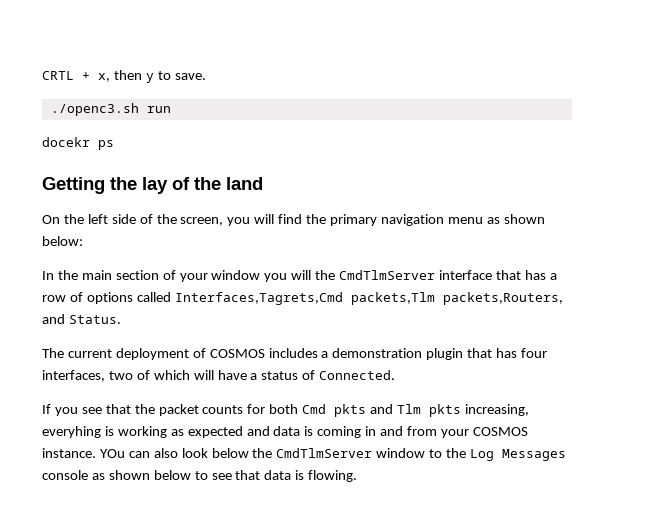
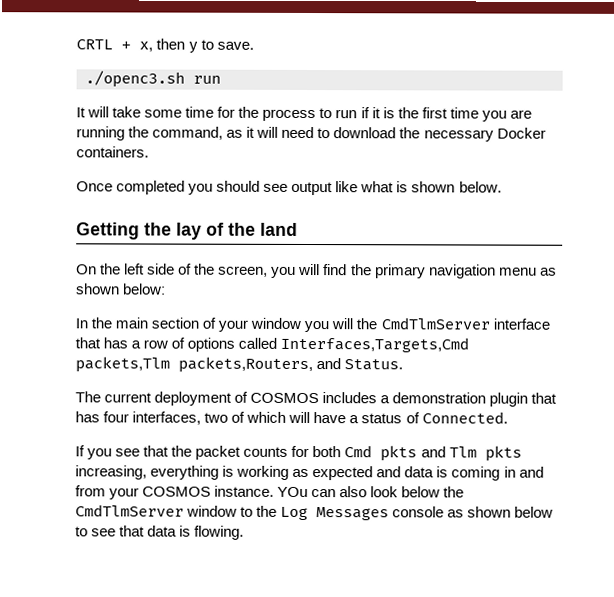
- docekr ps
+ It will take some time for the process to run if it is the first time you are running the command, as it will need to download the necessary Docker containers.
+ Once completed you should see output like what is shown below.
- In the main section of your window you will the CmdTlmServer interface that has a row of options called Interfaces,Tagrets,Cmd packets,Tlm packets,Routers, and Status.
+ In the main section of your window you will the CmdTlmServer interface that has a row of options called Interfaces,Targets,Cmd packets,Tlm packets,Routers, and Status.
- If you see that the packet counts for both Cmd pkts and Tlm pkts increasing, everyhing is working as expected and data is coming in and from your COSMOS instance.
+ If you see that the packet counts for both Cmd pkts and Tlm pkts increasing, everything is working as expected and data is coming in and from your COSMOS instance.

